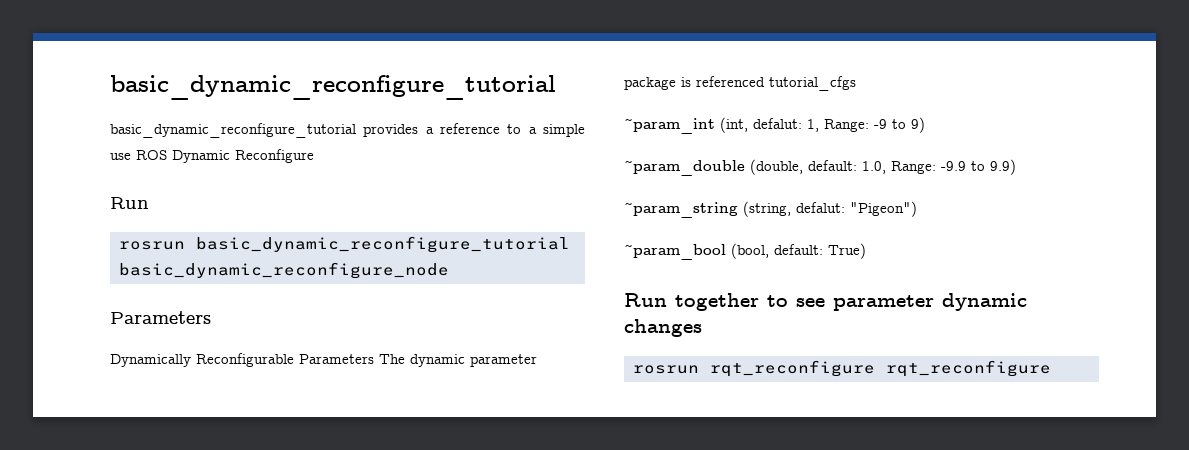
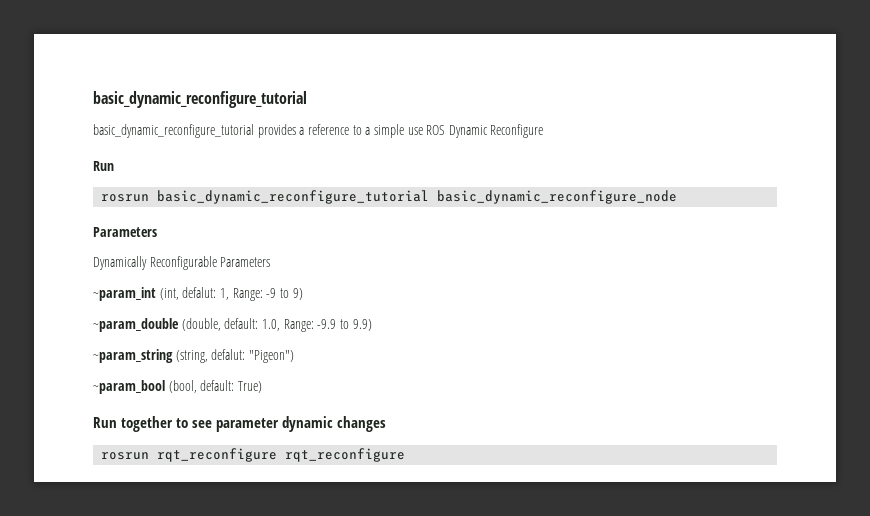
- Dynamically Reconfigurable Parameters The dynamic parameter package is referenced tutorial_cfgs
+ Dynamically Reconfigurable Parameters

